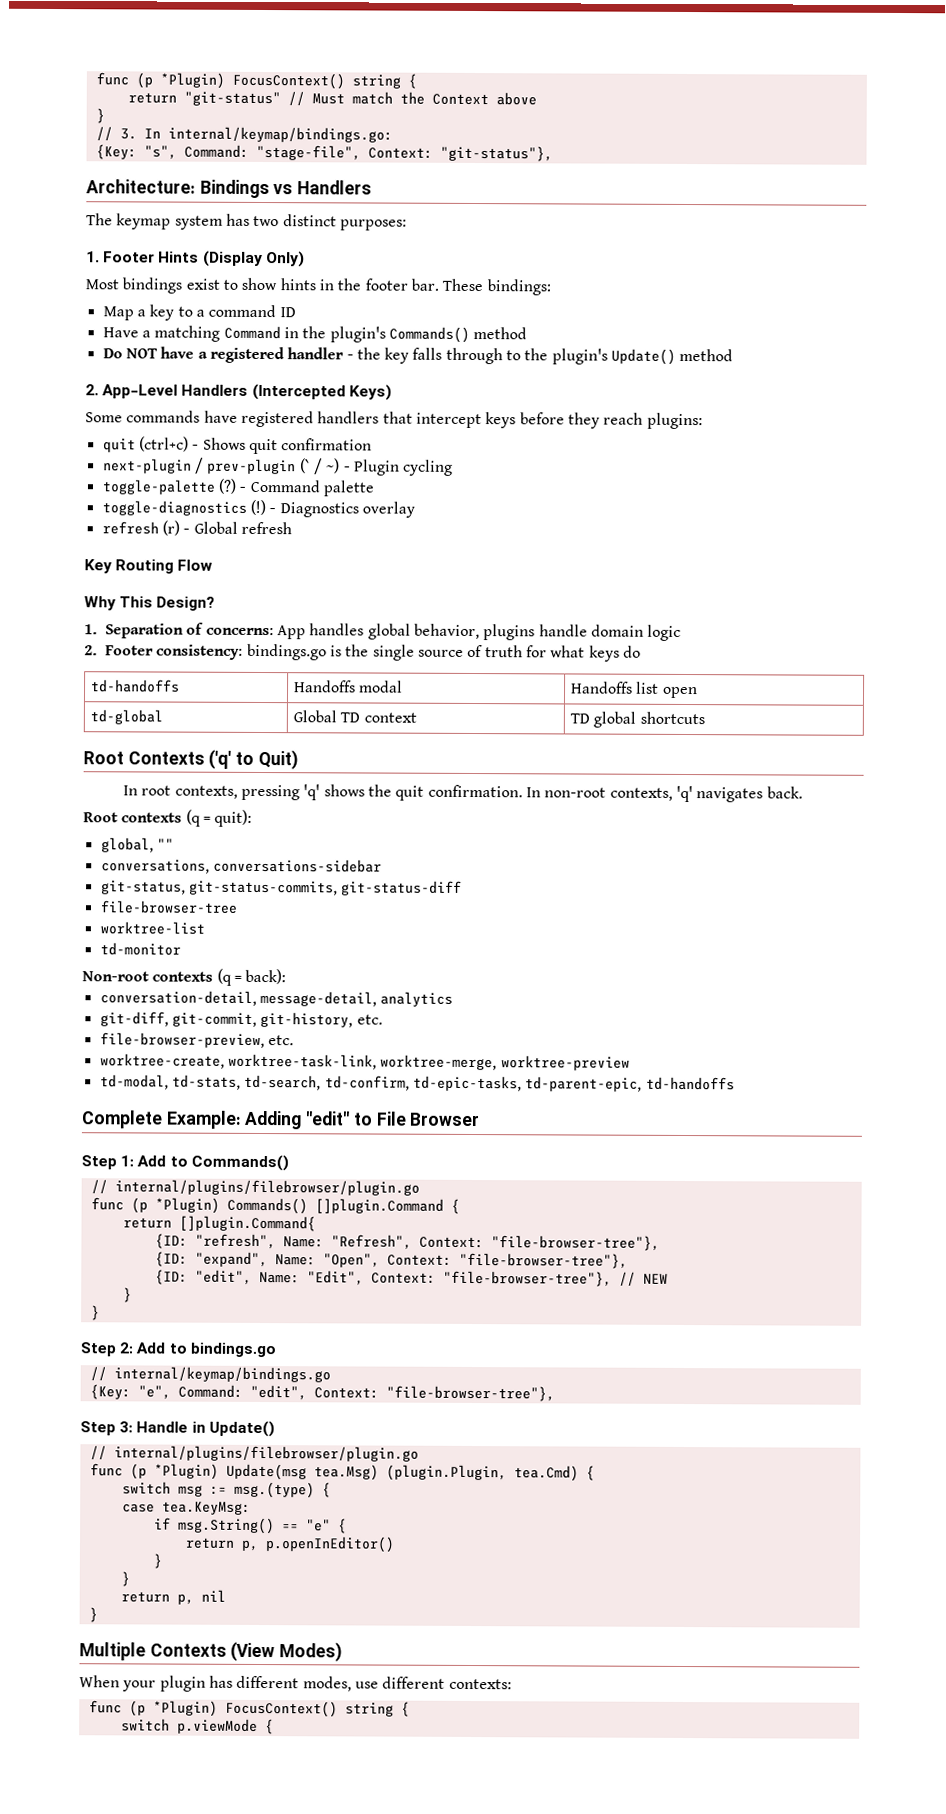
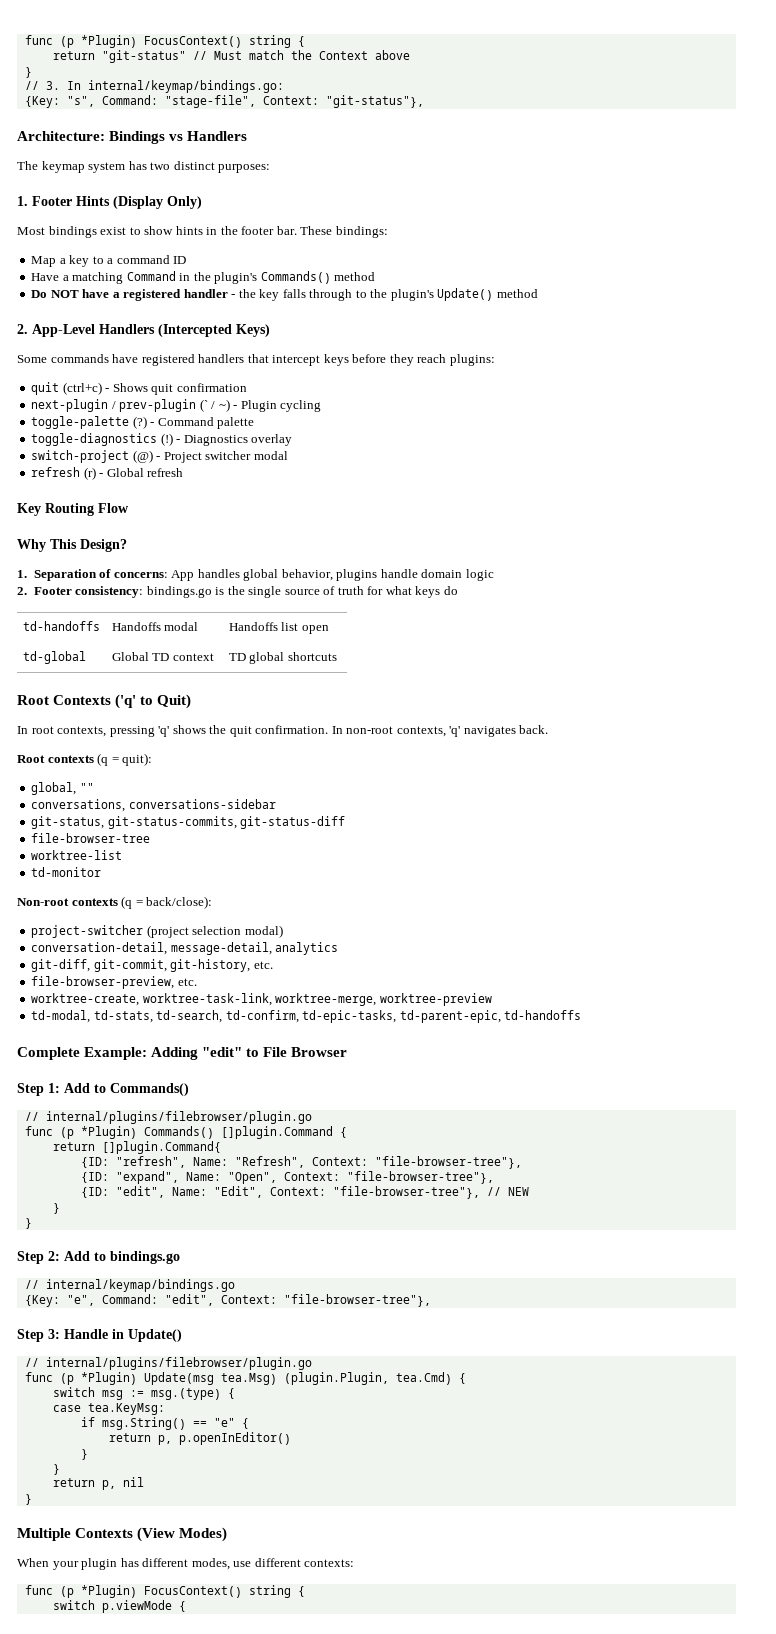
+ switch-project (@) - Project switcher modal
- Non-root contexts (q = back):
+ Non-root contexts (q = back/close):
+ project-switcher (project selection modal)

